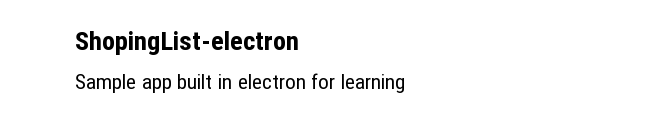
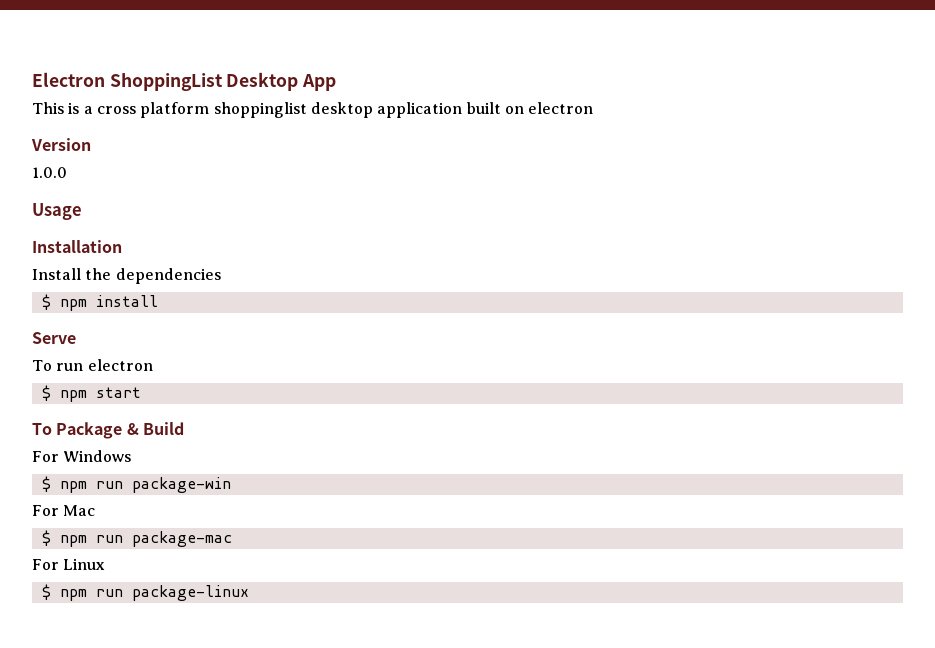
- ShopingList-electron
- Sample app built in electron for learning
+ Electron ShoppingList Desktop App
+ This is a cross platform shoppinglist desktop application built on electron
+ Version
+ 1.0.0
+ Usage
+ Installation
+ Install the dependencies
+ $ npm install
+ Serve
+ To run electron
+ $ npm start
+ To Package & Build
+ For Windows
+ $ npm run package-win
+ For Mac
+ $ npm run package-mac
+ For Linux
+ $ npm run package-linux

